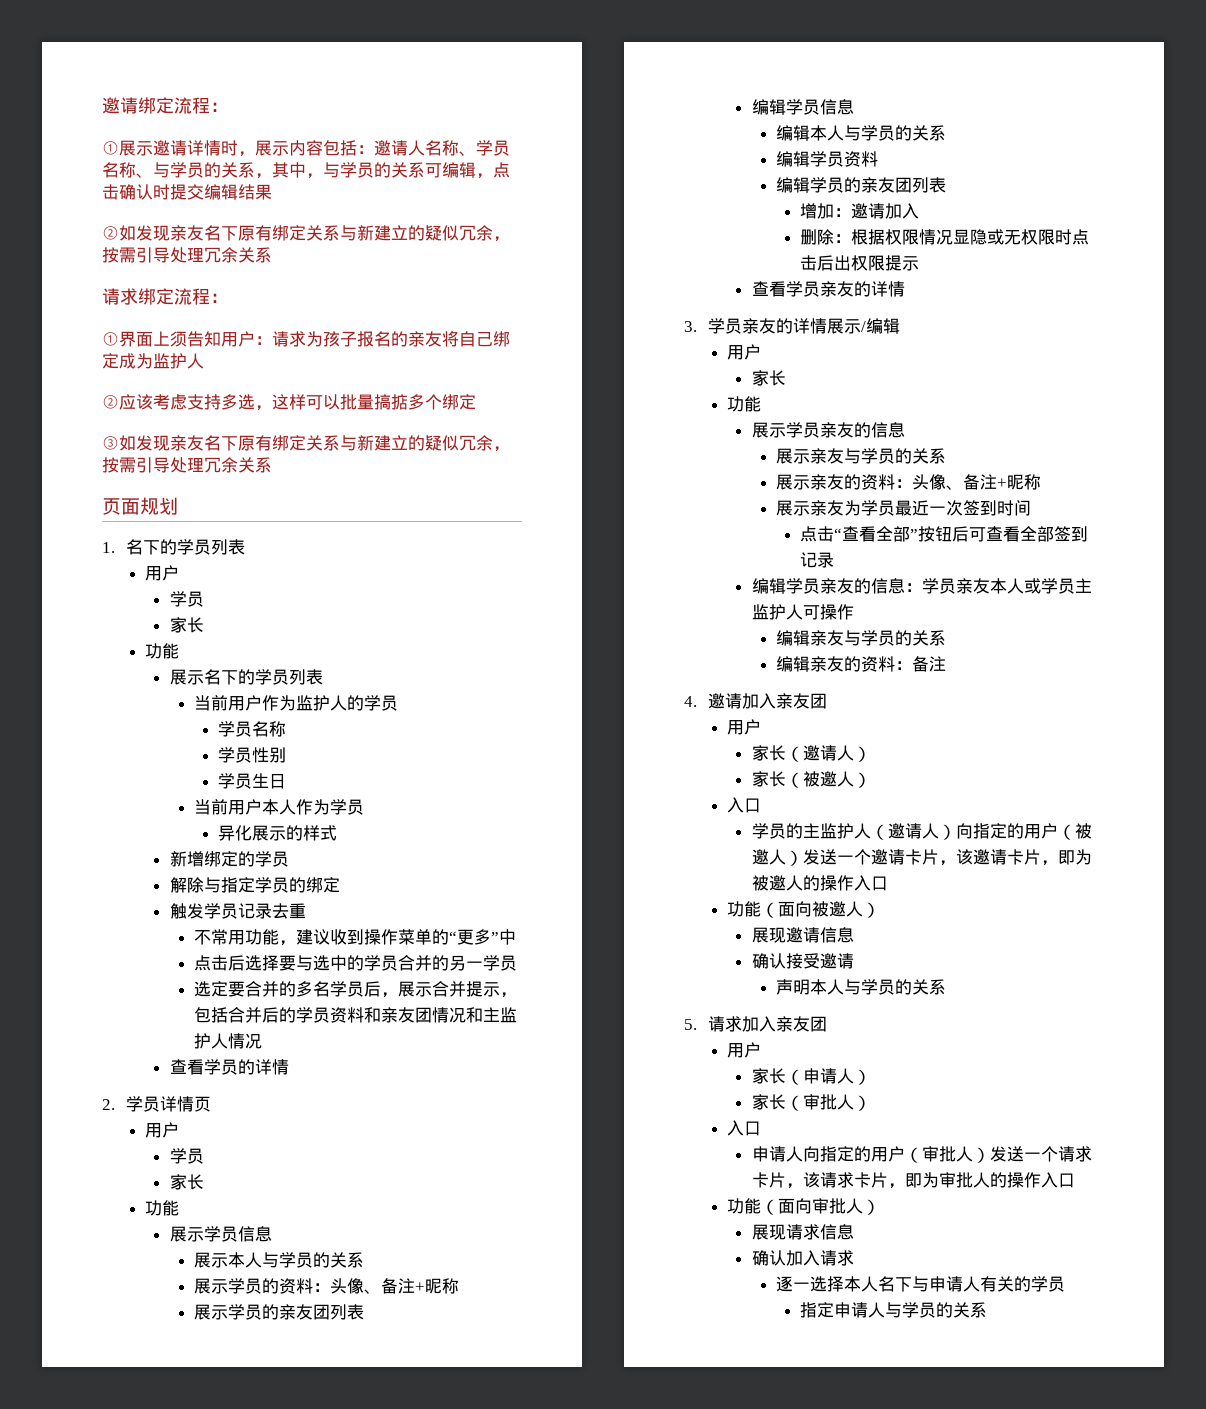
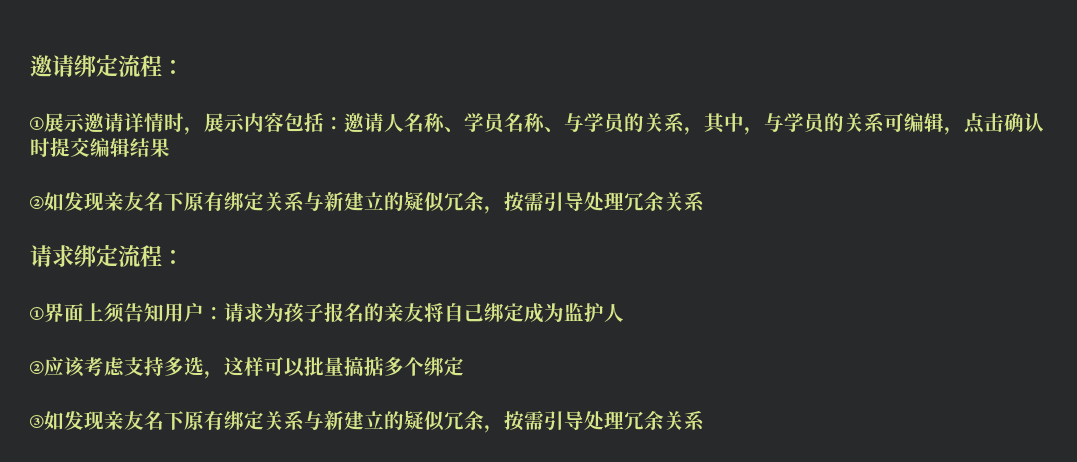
- 页面规划
- 1.名下的学员列表
- 用户
- 学员
- 家长
- 功能
- 展示名下的学员列表
- 当前用户作为监护人的学员
- 学员名称
- 学员性别
- 学员生日
- 当前用户本人作为学员
- 异化展示的样式
- 新增绑定的学员
- 解除与指定学员的绑定
- 触发学员记录去重
- 不常用功能，建议收到操作菜单的“更多”中
- 点击后选择要与选中的学员合并的另一学员
- 选定要合并的多名学员后，展示合并提示，包括合并后的学员资料和亲友团情况和主监护人情况
- 查看学员的详情
- 2.学员详情页
- 用户
- 学员
- 家长
- 功能
- 展示学员信息
- 展示本人与学员的关系
- 展示学员的资料：头像、备注+昵称
- 展示学员的亲友团列表
- 编辑学员信息
- 编辑本人与学员的关系
- 编辑学员资料
- 编辑学员的亲友团列表
- 增加：邀请加入
- 删除：根据权限情况显隐或无权限时点击后出权限提示
- 查看学员亲友的详情
- 3.学员亲友的详情展示/编辑
- 用户
- 家长
- 功能
- 展示学员亲友的信息
- 展示亲友与学员的关系
- 展示亲友的资料：头像、备注+昵称
- 展示亲友为学员最近一次签到时间
- 点击“查看全部”按钮后可查看全部签到记录
- 编辑学员亲友的信息：学员亲友本人或学员主监护人可操作
- 编辑亲友与学员的关系
- 编辑亲友的资料：备注
- 4.邀请加入亲友团
- 用户
- 家长（邀请人）
- 家长（被邀人）
- 入口
- 学员的主监护人（邀请人）向指定的用户（被邀人）发送一个邀请卡片，该邀请卡片，即为被邀人的操作入口
- 功能（面向被邀人）
- 展现邀请信息
- 确认接受邀请
- 声明本人与学员的关系
- 5.请求加入亲友团
- 用户
- 家长（申请人）
- 家长（审批人）
- 入口
- 申请人向指定的用户（审批人）发送一个请求卡片，该请求卡片，即为审批人的操作入口
- 功能（面向审批人）
- 展现请求信息
- 确认加入请求
- 逐一选择本人名下与申请人有关的学员
- 指定申请人与学员的关系

